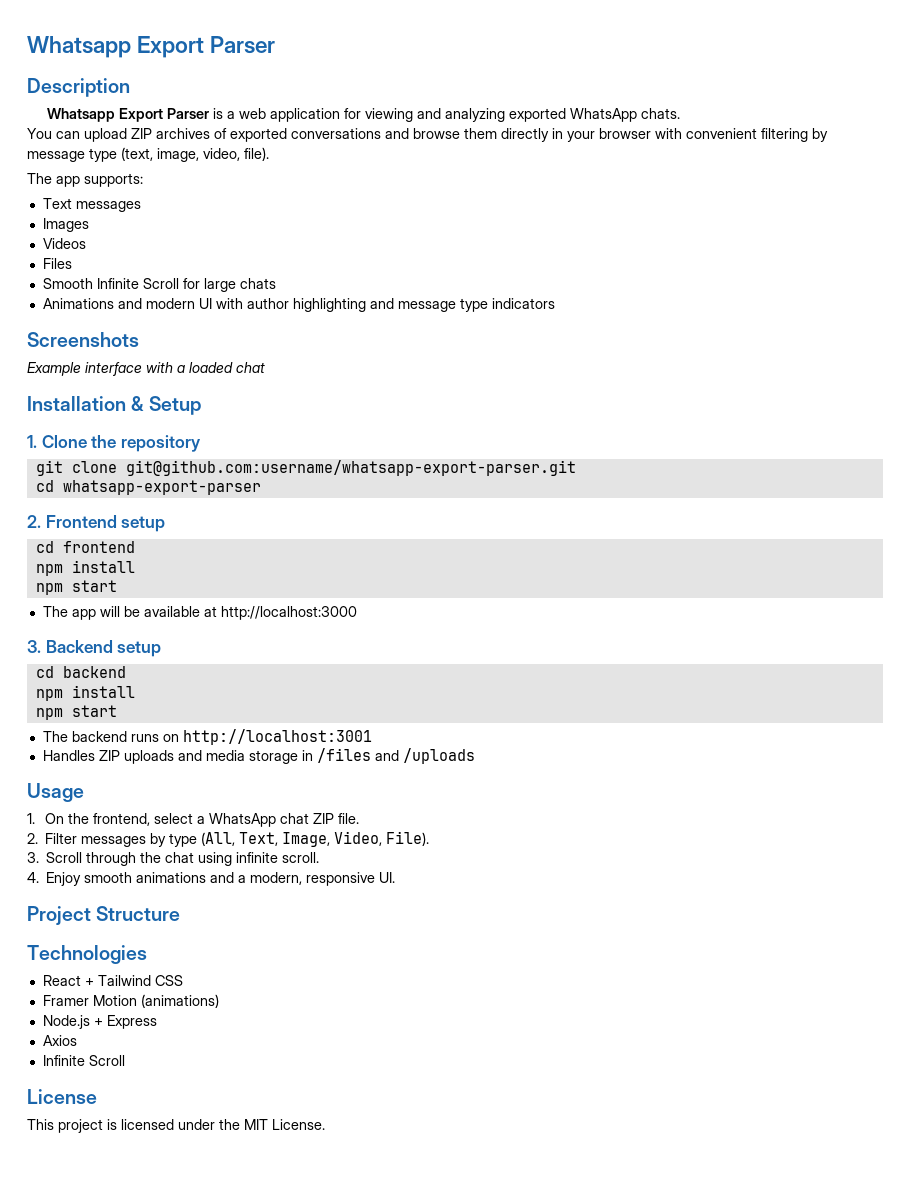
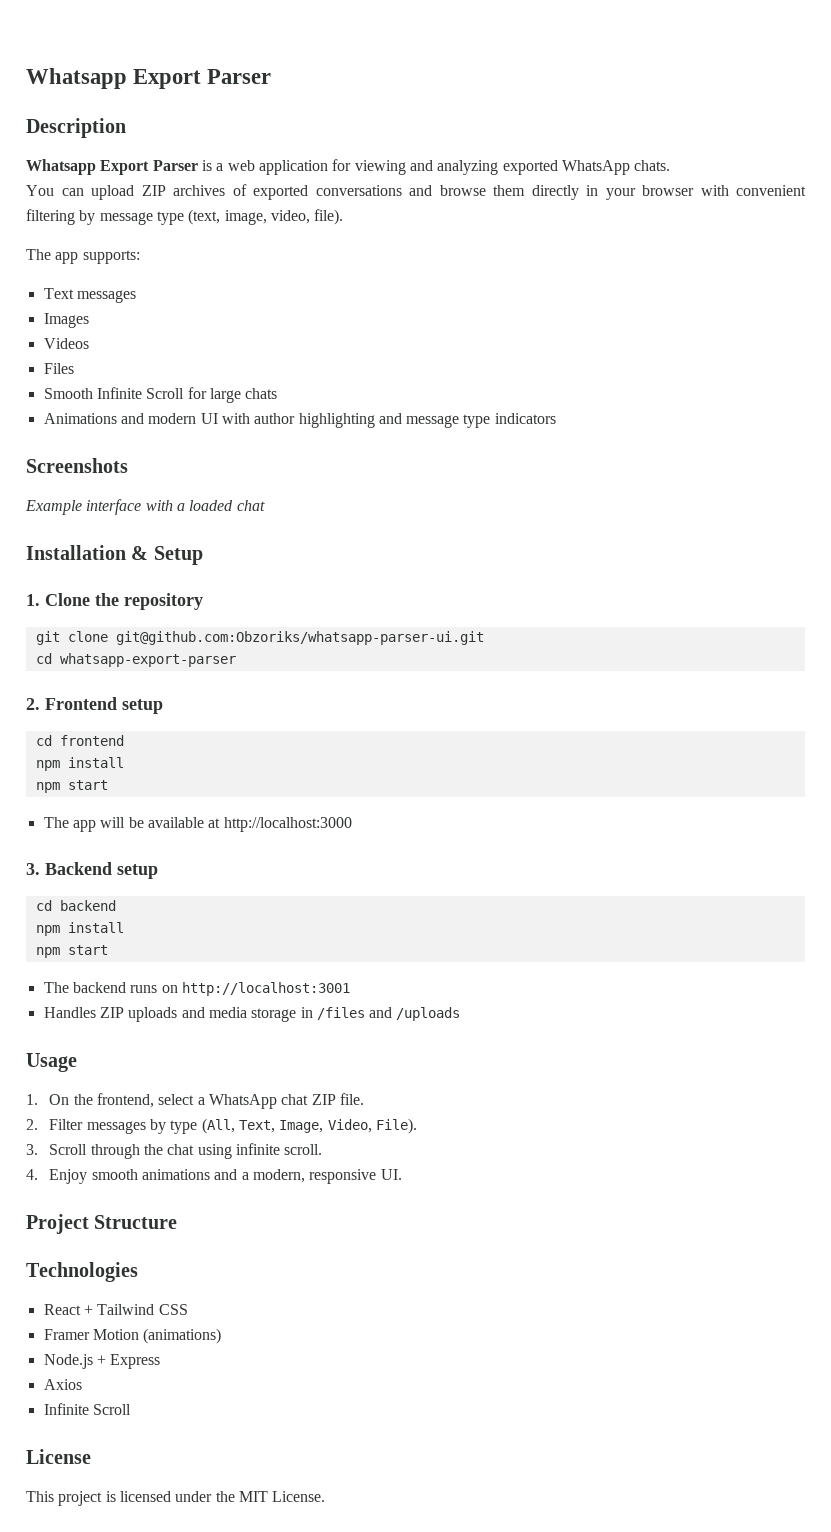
- git clone git@github.com:username/whatsapp-export-parser.git
+ git clone git@github.com:Obzoriks/whatsapp-parser-ui.git

